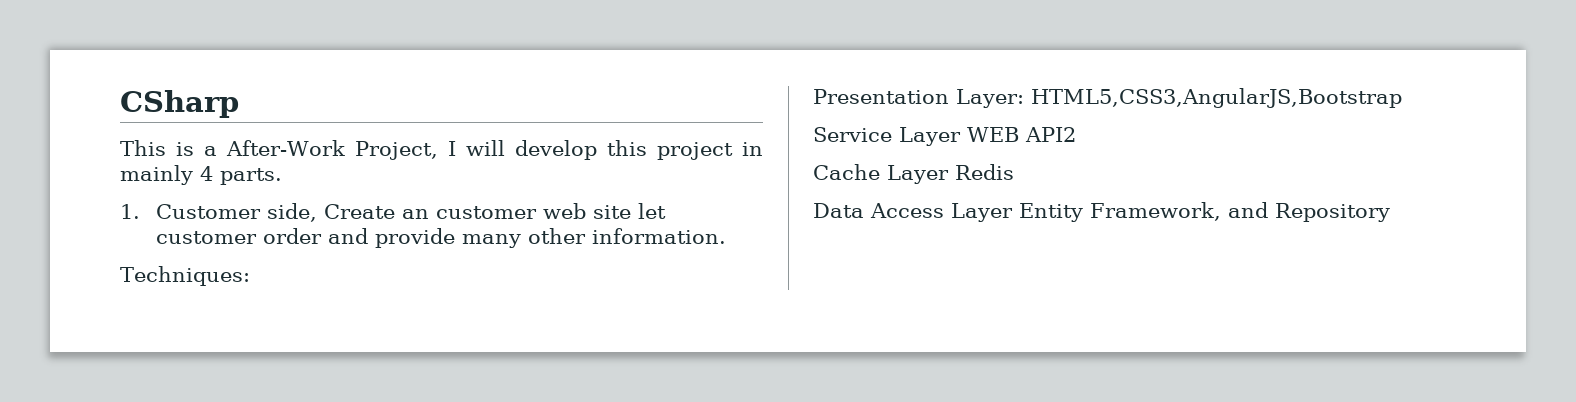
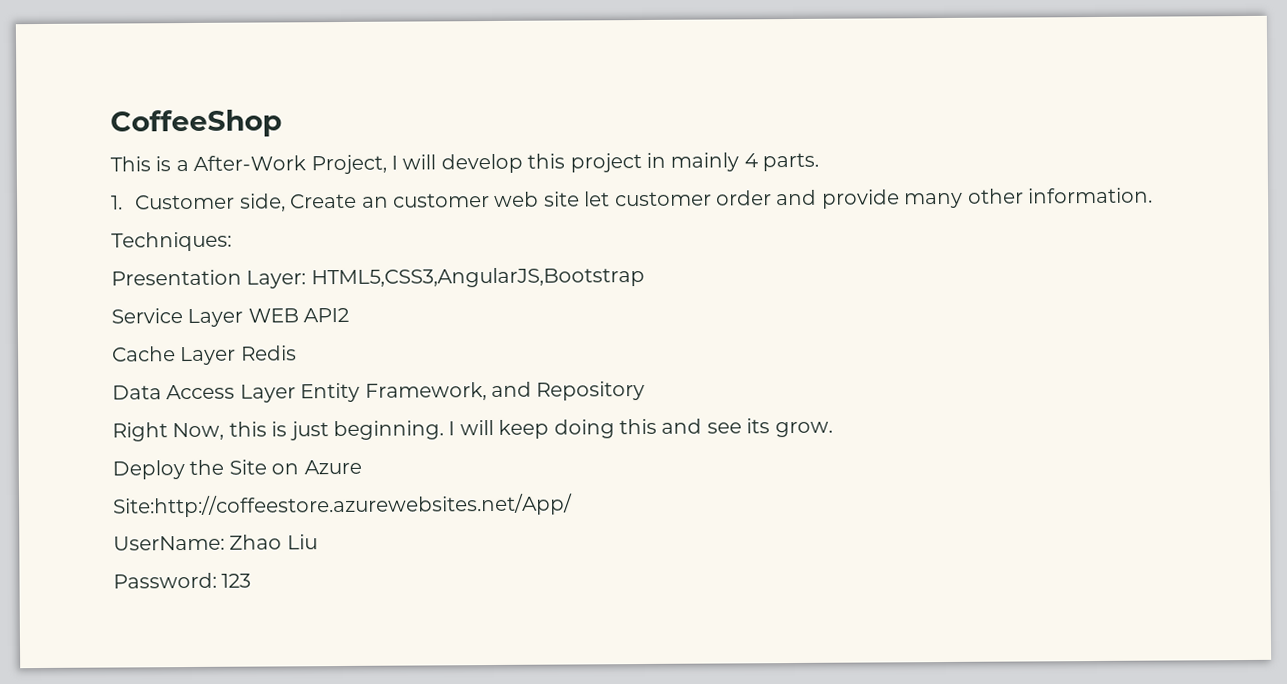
- CSharp
+ CoffeeShop
+ Right Now, this is just beginning. I will keep doing this and see its grow.
+ Deploy the Site on Azure
+ Site:http://coffeestore.azurewebsites.net/App/
+ UserName: Zhao Liu
+ Password: 123

